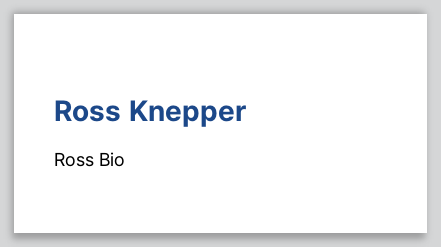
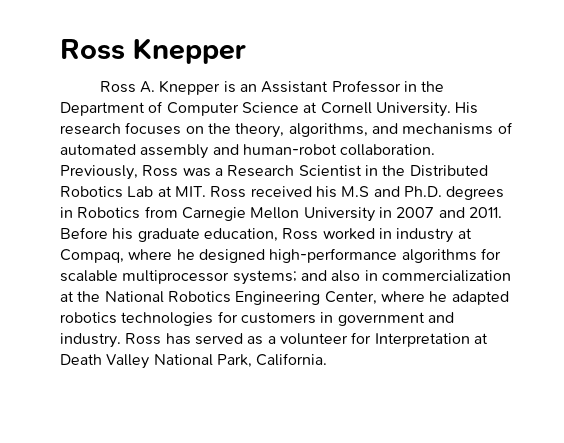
- Ross Bio
+ Ross A. Knepper is an Assistant Professor in the Department of Computer Science at Cornell University. His research focuses on the theory, algorithms, and mechanisms of automated assembly and human-robot collaboration. Previously, Ross was a Research Scientist in the Distributed Robotics Lab at MIT. Ross received his M.S and Ph.D. degrees in Robotics from Carnegie Mellon University in 2007 and 2011. Before his graduate education, Ross worked in industry at Compaq, where he designed high-performance algorithms for scalable multiprocessor systems; and also in commercialization at the National Robotics Engineering Center, where he adapted robotics technologies for customers in government and industry. Ross has served as a volunteer for Interpretation at Death Valley National Park, California.

